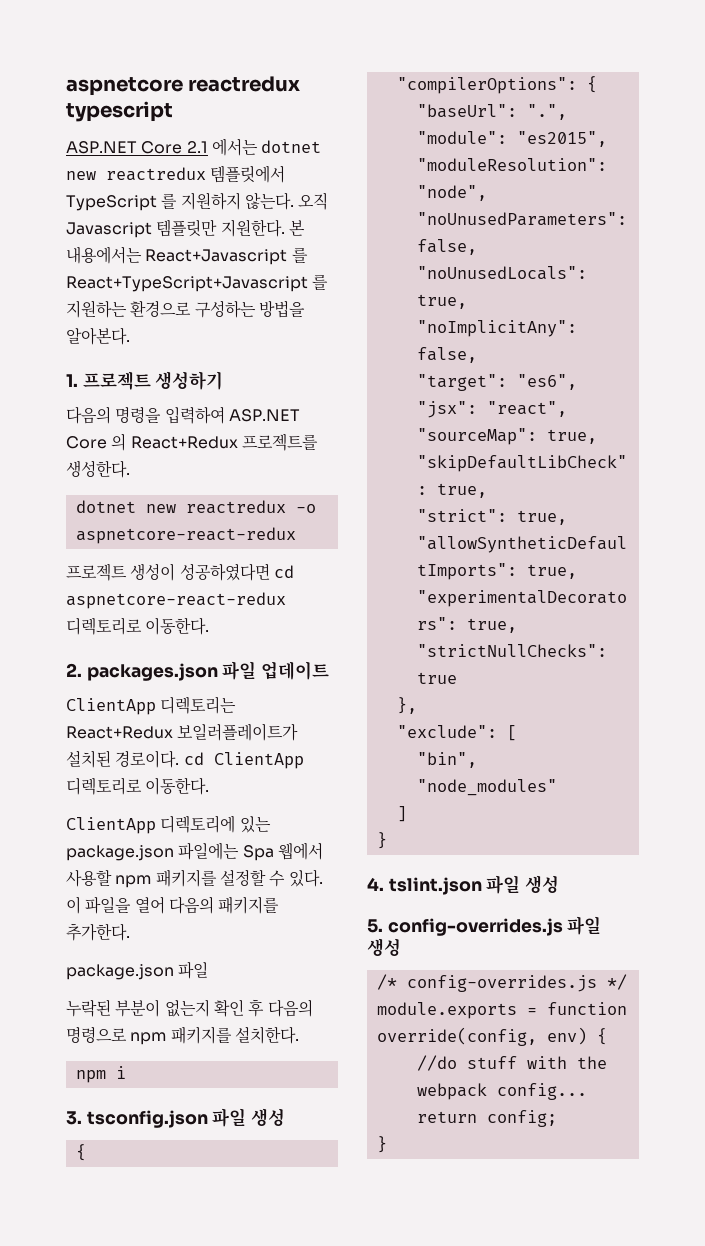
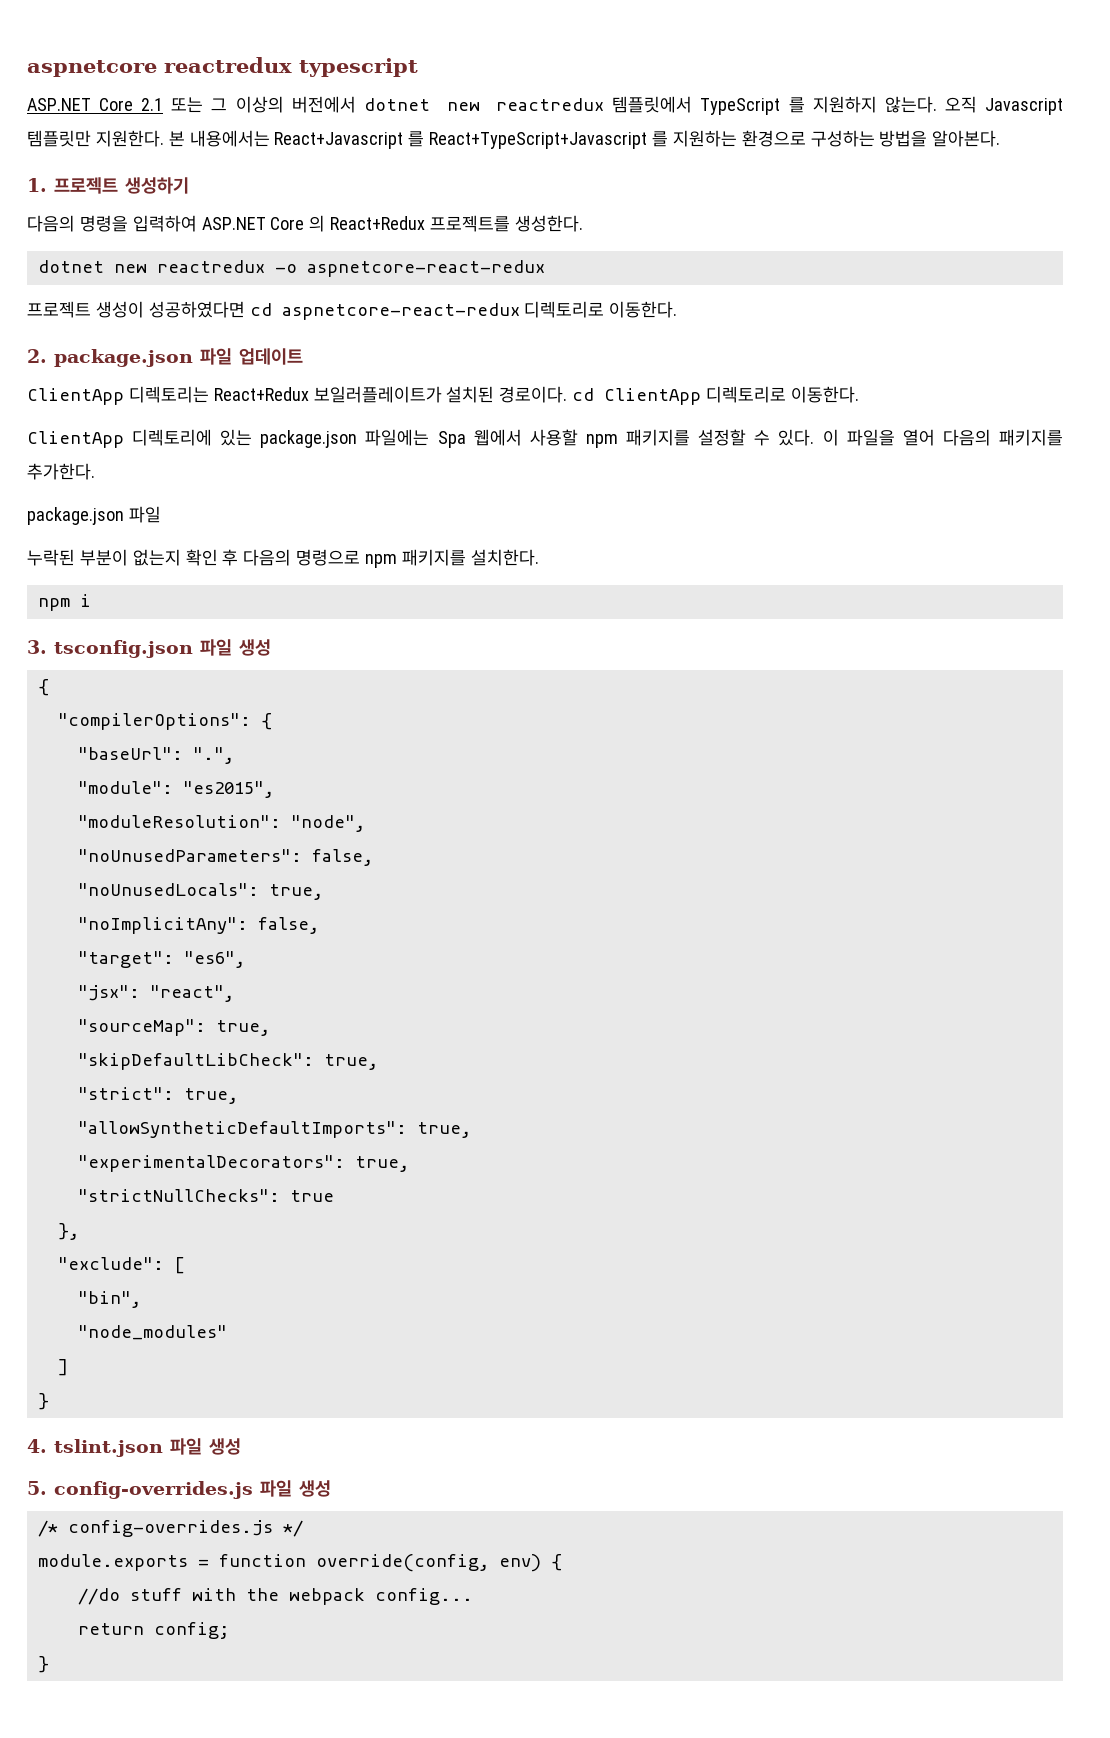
- ASP.NET Core 2.1 에서는 dotnet new reactredux 템플릿에서 TypeScript 를 지원하지 않는다.
+ ASP.NET Core 2.1 또는 그 이상의 버전에서 dotnet new reactredux 템플릿에서 TypeScript 를 지원하지 않는다.
- 2. packages.json 파일 업데이트
+ 2. package.json 파일 업데이트

